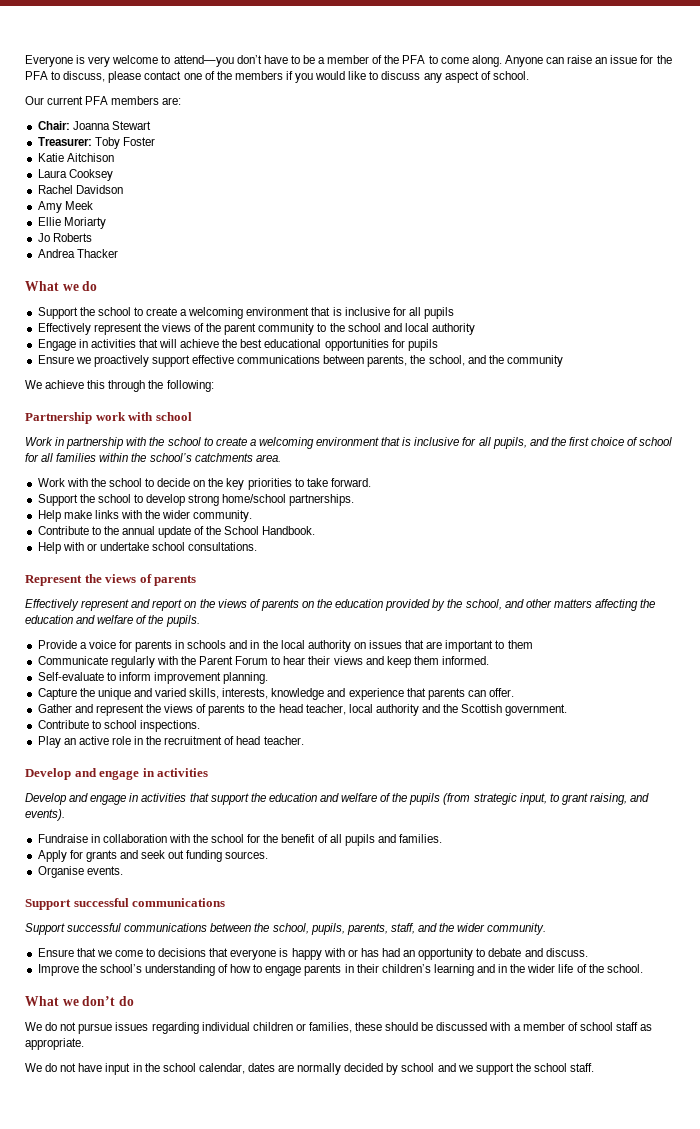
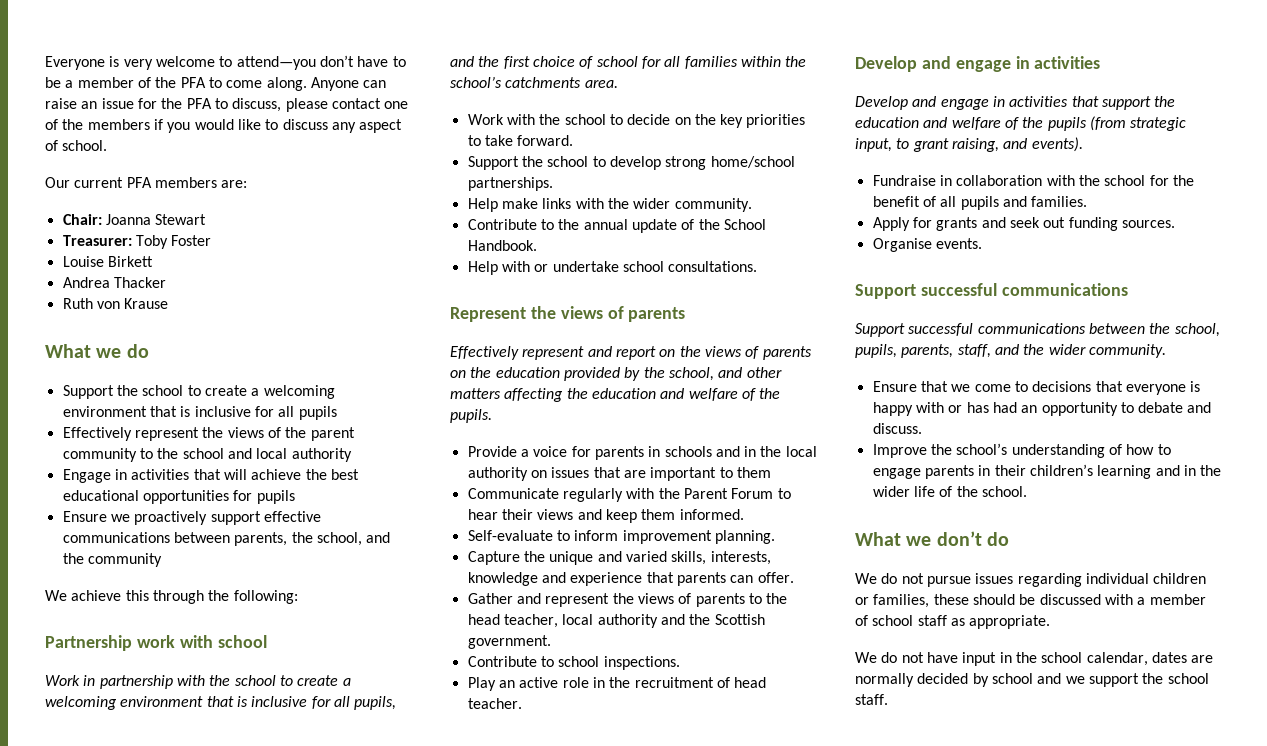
- Katie Aitchison
- Laura Cooksey
- Rachel Davidson
- Amy Meek
- Ellie Moriarty
- Jo Roberts
+ Louise Birkett
+ Ruth von Krause

